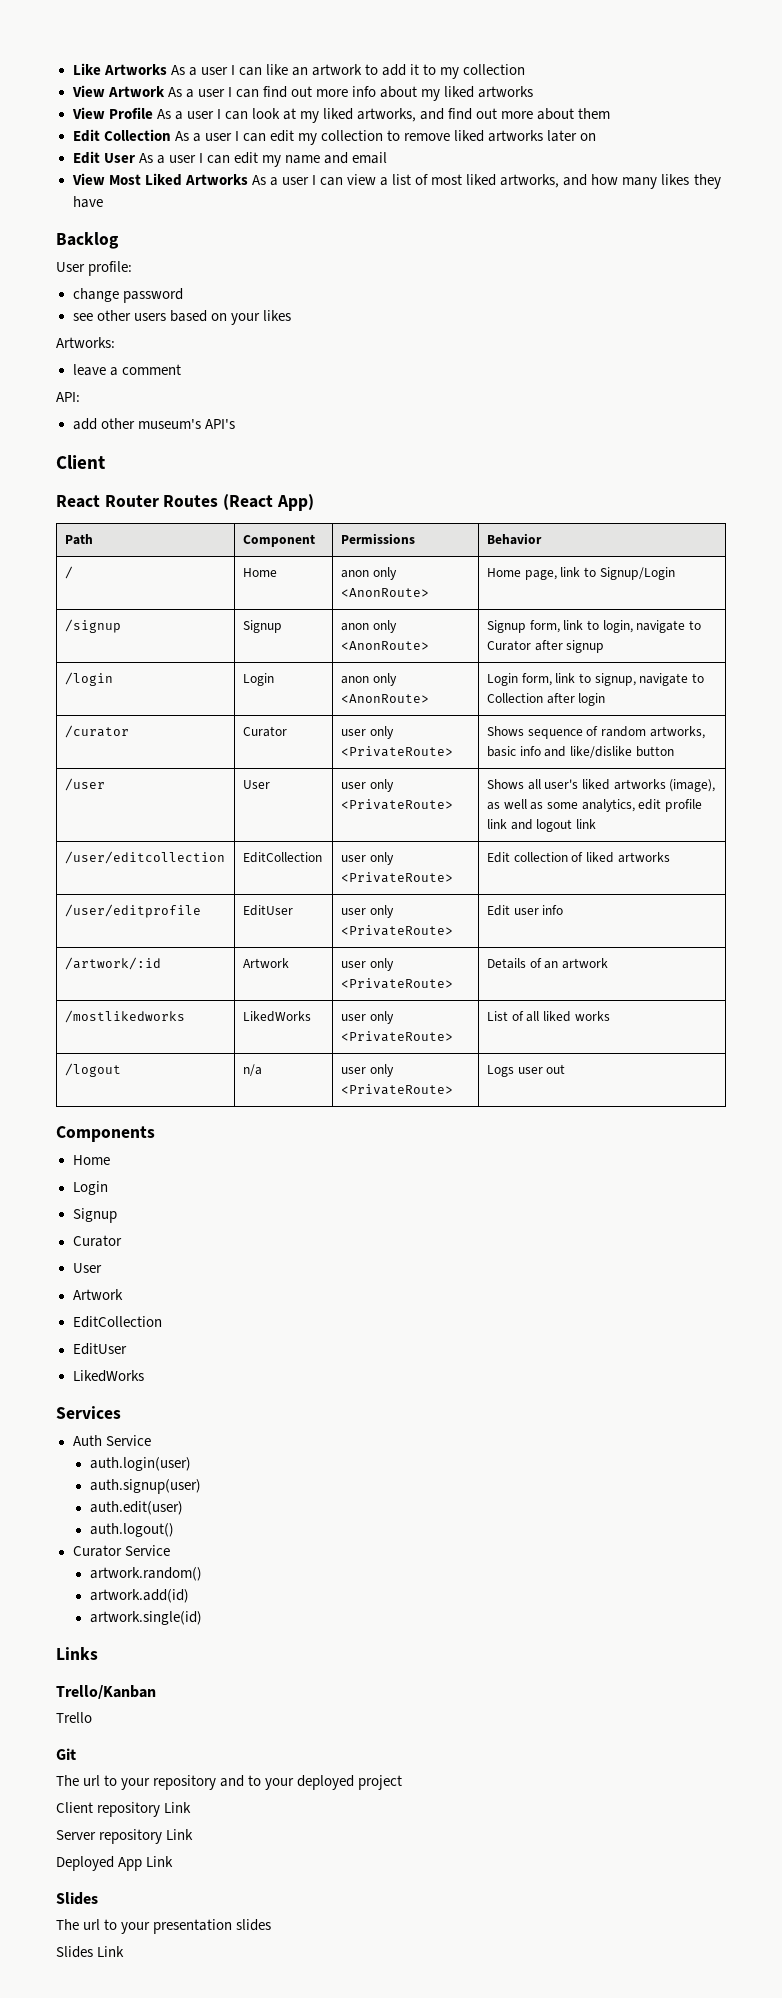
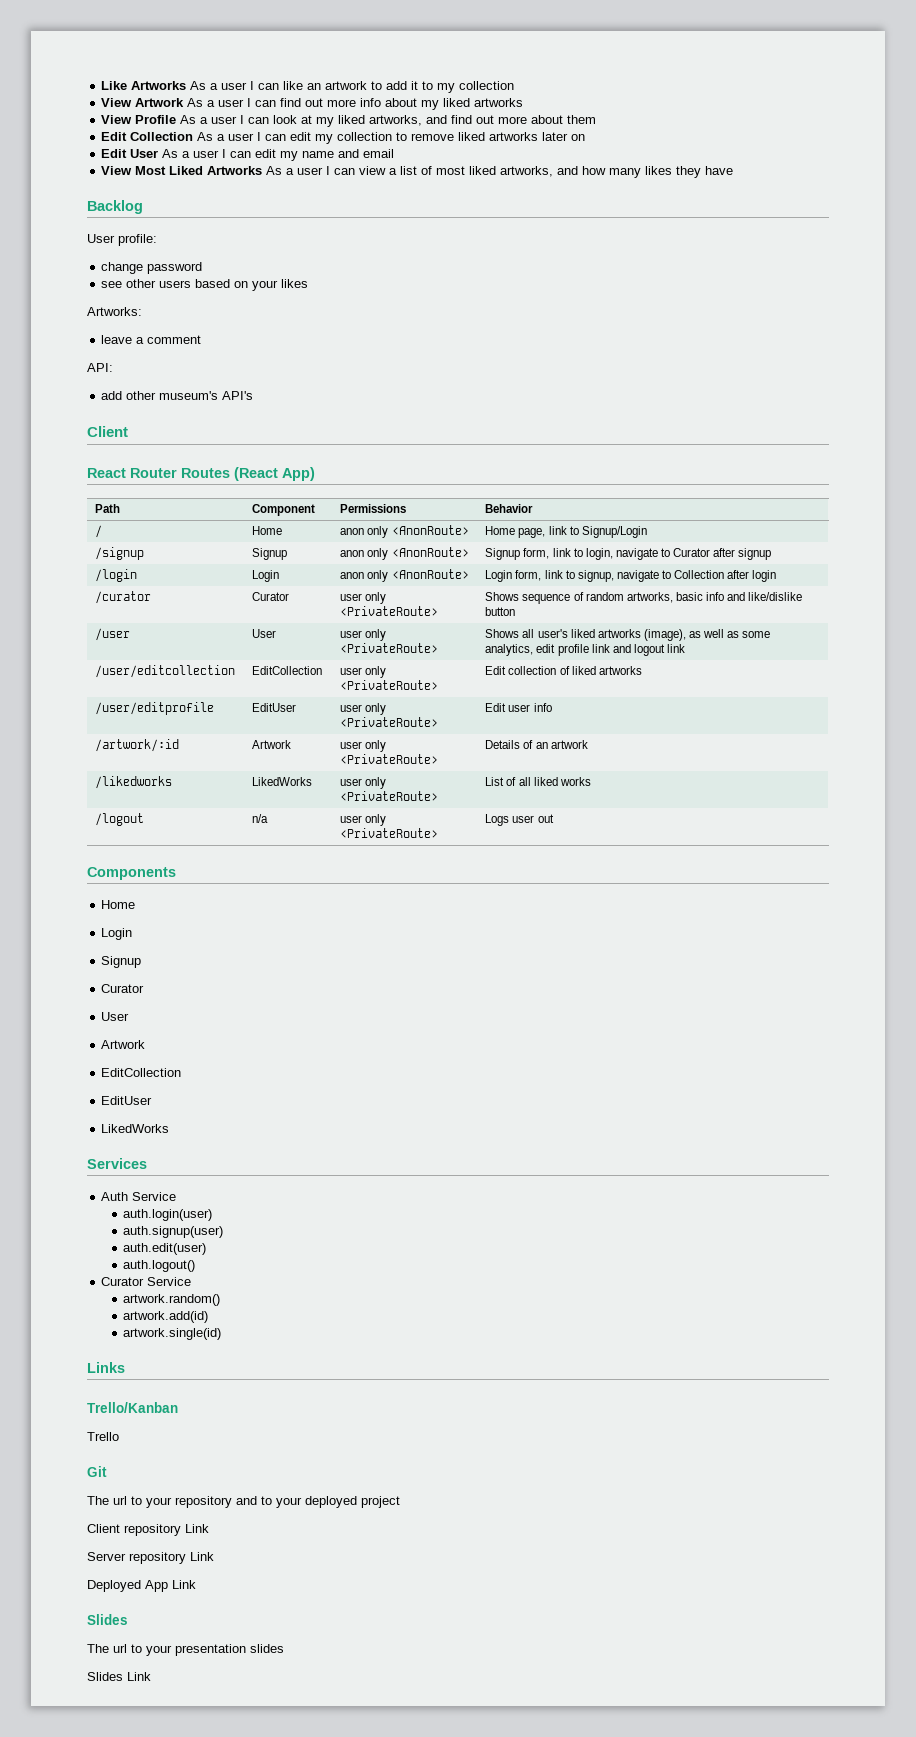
- /mostlikedworks | LikedWorks | user only <PrivateRoute> | List of all liked works
+ /likedworks | LikedWorks | user only <PrivateRoute> | List of all liked works

